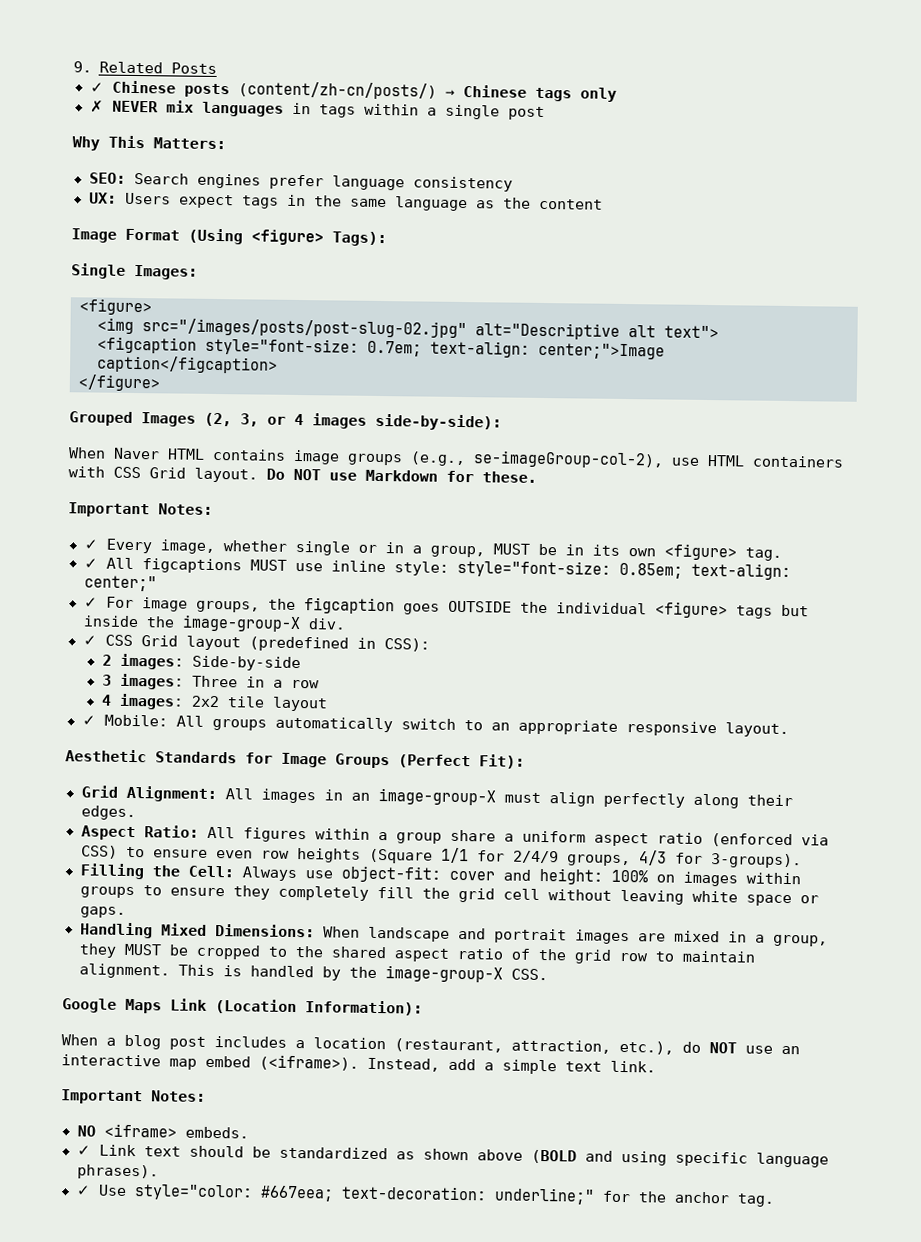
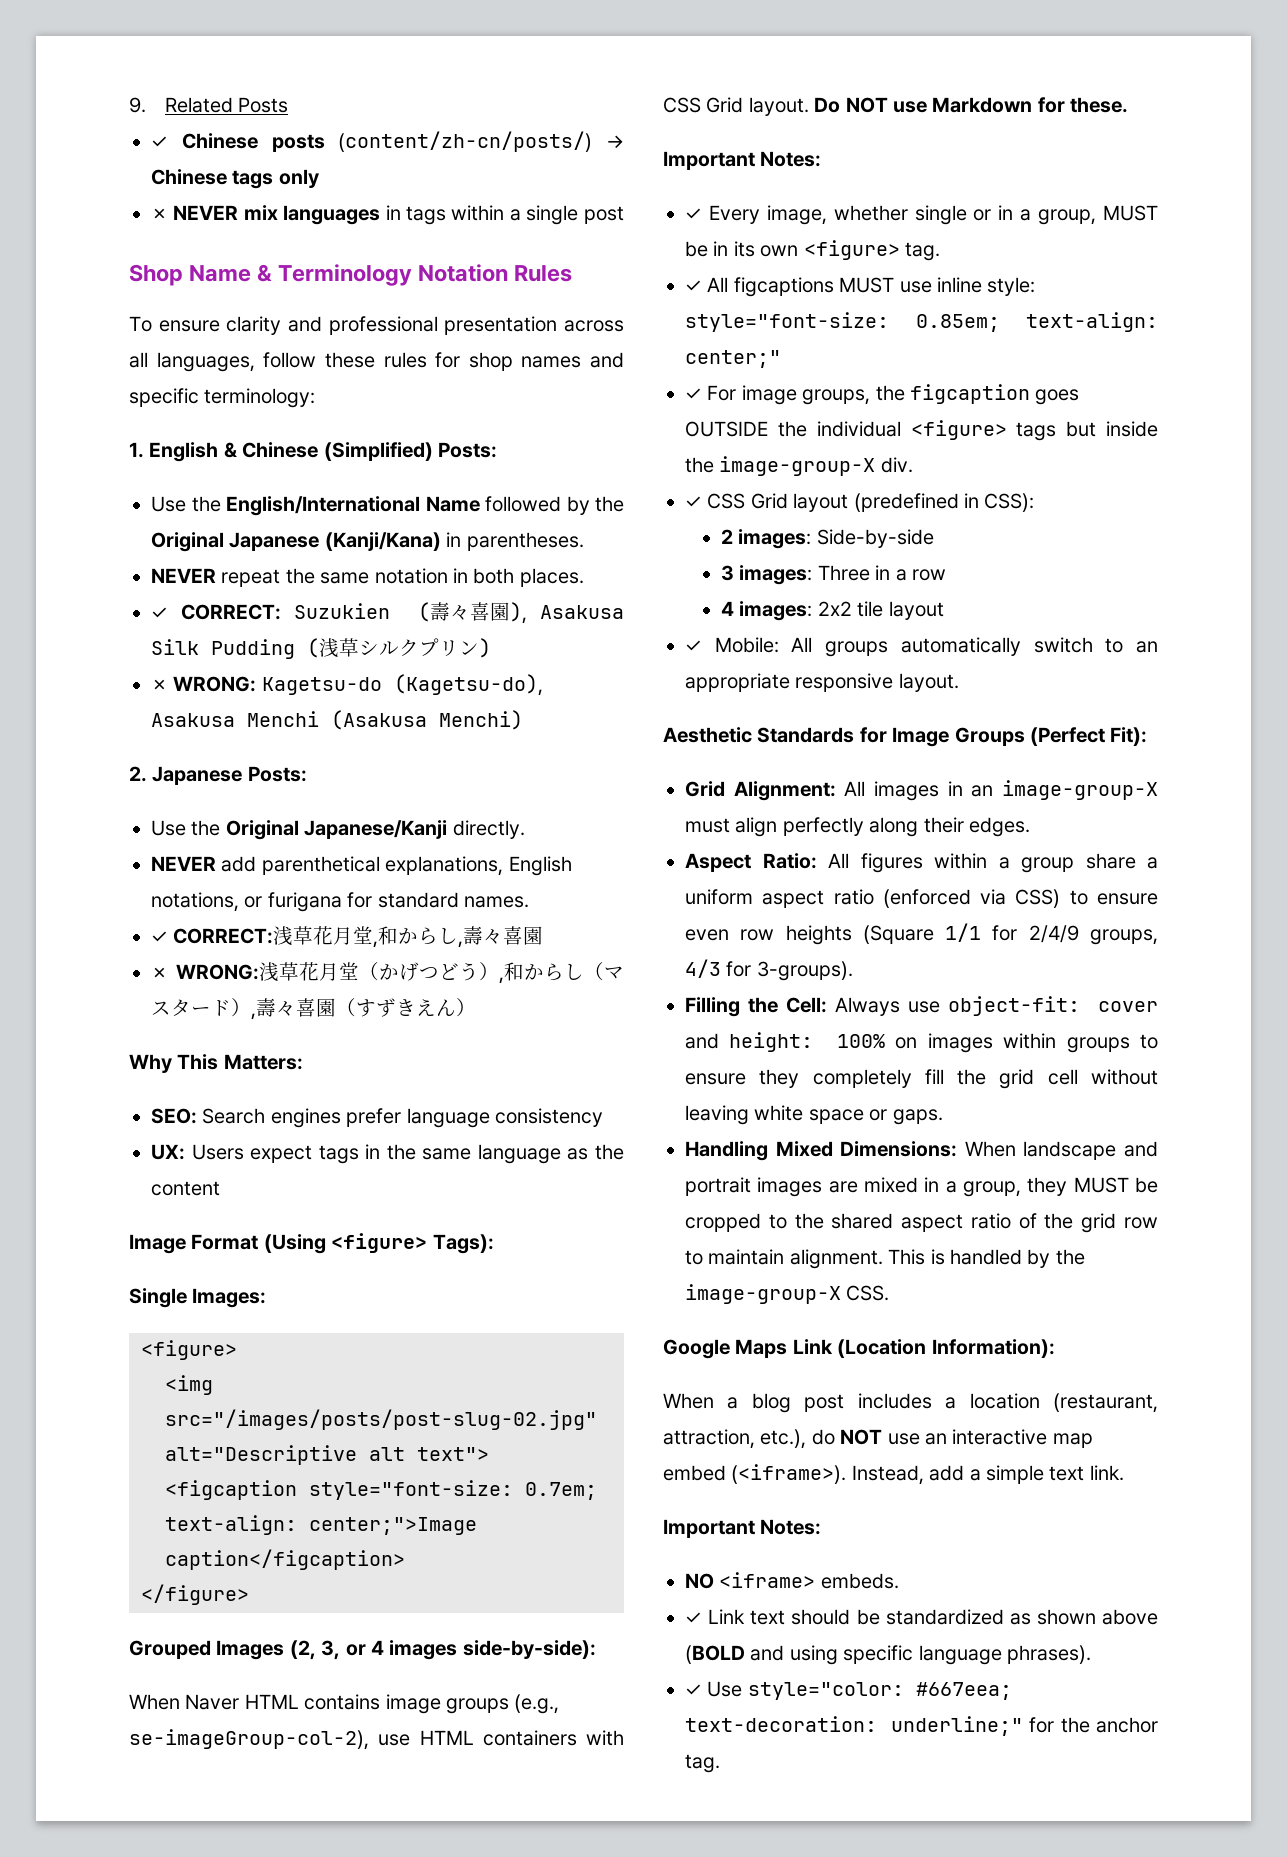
+ Shop Name & Terminology Notation Rules
+ To ensure clarity and professional presentation across all languages, follow these rules for shop names and specific terminology:
+ 1. English & Chinese (Simplified) Posts:
+ Use the English/International Name followed by the Original Japanese (Kanji/Kana) in parentheses.
+ NEVER repeat the same notation in both places.
+ ✓ CORRECT: Suzukien (壽々喜園), Asakusa Silk Pudding (浅草シルクプリン)
+ ✗ WRONG: Kagetsu-do (Kagetsu-do), Asakusa Menchi (Asakusa Menchi)
+ 2. Japanese Posts:
+ Use the Original Japanese/Kanji directly.
+ NEVER add parenthetical explanations, English notations, or furigana for standard names.
+ ✓ CORRECT:浅草花月堂,和からし,壽々喜園
+ ✗ WRONG:浅草花月堂（かげつどう）,和からし（マスタード）,壽々喜園（すずきえん）

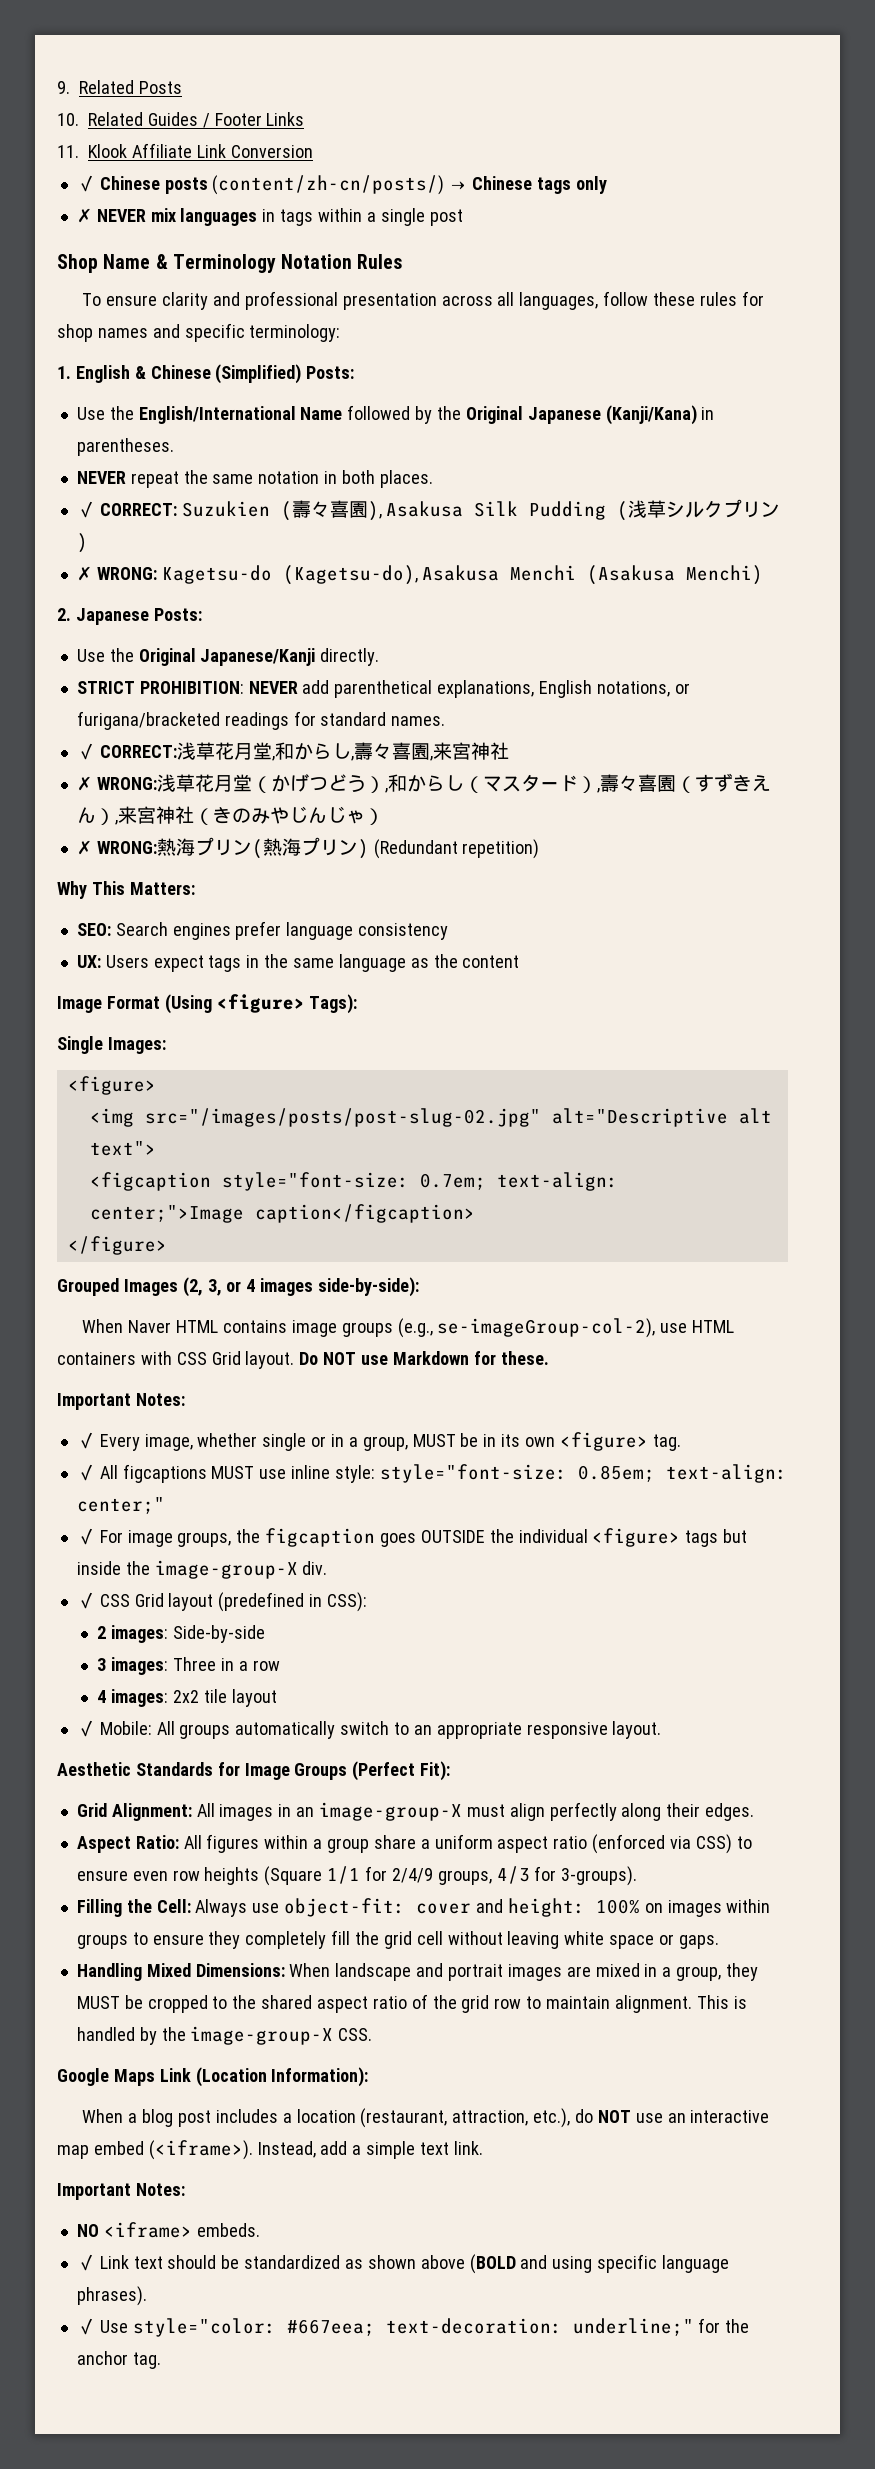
+ 10. Related Guides / Footer Links
+ 11. Klook Affiliate Link Conversion
- NEVER add parenthetical explanations, English notations, or furigana for standard names.
+ STRICT PROHIBITION: NEVER add parenthetical explanations, English notations, or furigana/bracketed readings for standard names.
- ✓ CORRECT:浅草花月堂,和からし,壽々喜園
+ ✓ CORRECT:浅草花月堂,和からし,壽々喜園,来宮神社
- ✗ WRONG:浅草花月堂（かげつどう）,和からし（マスタード）,壽々喜園（すずきえん）
+ ✗ WRONG:浅草花月堂（かげつどう）,和からし（マスタード）,壽々喜園（すずきえん）,来宮神社（きのみやじんじゃ）
+ ✗ WRONG:熱海プリン(熱海プリン) (Redundant repetition)

